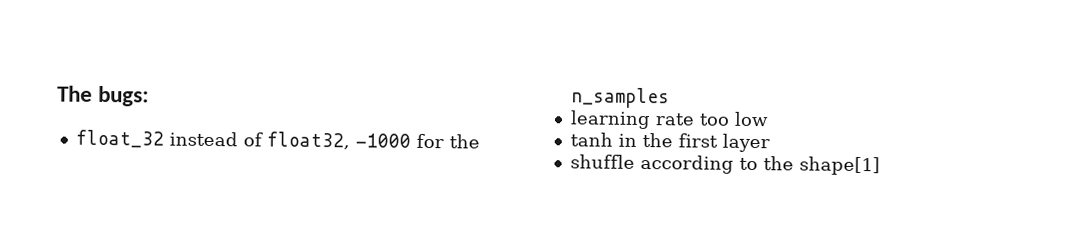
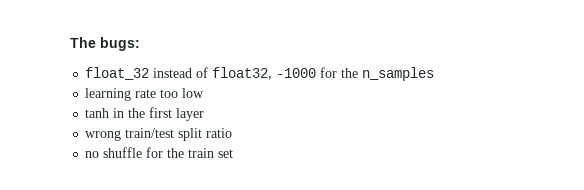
- shuffle according to the shape[1]
+ wrong train/test split ratio
+ no shuffle for the train set

